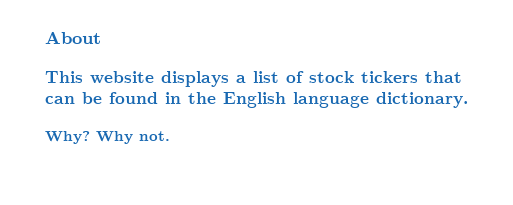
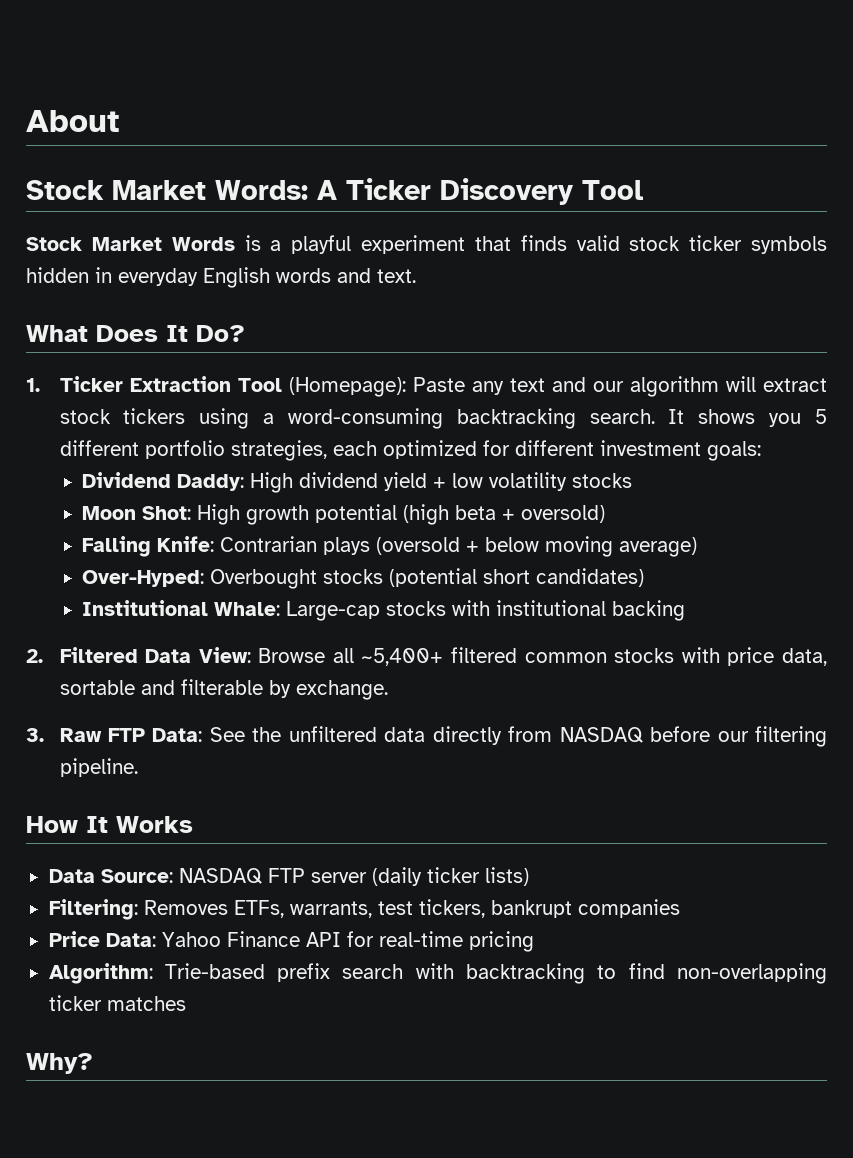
- This website displays a list of stock tickers that can be found in the English language dictionary.
+ Stock Market Words: A Ticker Discovery Tool
+ Stock Market Words is a playful experiment that finds valid stock ticker symbols hidden in everyday English words and text.
+ What Does It Do?
+ 1. Ticker Extraction Tool (Homepage): Paste any text and our algorithm will extract stock tickers using a word-consuming backtracking search. It shows you 5 different portfolio strategies, each optimized for different investment goals:
+ Dividend Daddy: High dividend yield + low volatility stocks
+ Moon Shot: High growth potential (high beta + oversold)
+ Falling Knife: Contrarian plays (oversold + below moving average)
+ Over-Hyped: Overbought stocks (potential short candidates)
+ Institutional Whale: Large-cap stocks with institutional backing
+ 2. Filtered Data View: Browse all ~5,400+ filtered common stocks with price data, sortable and filterable by exchange.
+ 3. Raw FTP Data: See the unfiltered data directly from NASDAQ before our filtering pipeline.
+ How It Works
+ Data Source: NASDAQ FTP server (daily ticker lists)
+ Filtering: Removes ETFs, warrants, test tickers, bankrupt companies
+ Price Data: Yahoo Finance API for real-time pricing
+ Algorithm: Trie-based prefix search with backtracking to find non-overlapping ticker matches
- Why not.

